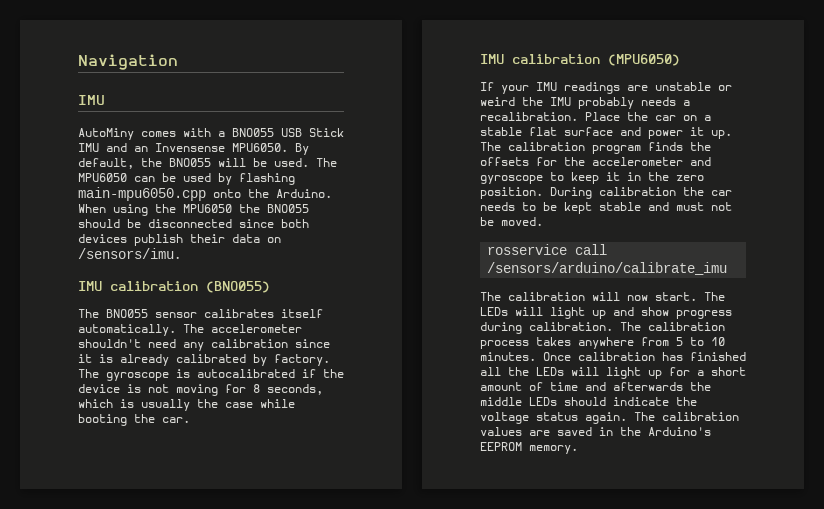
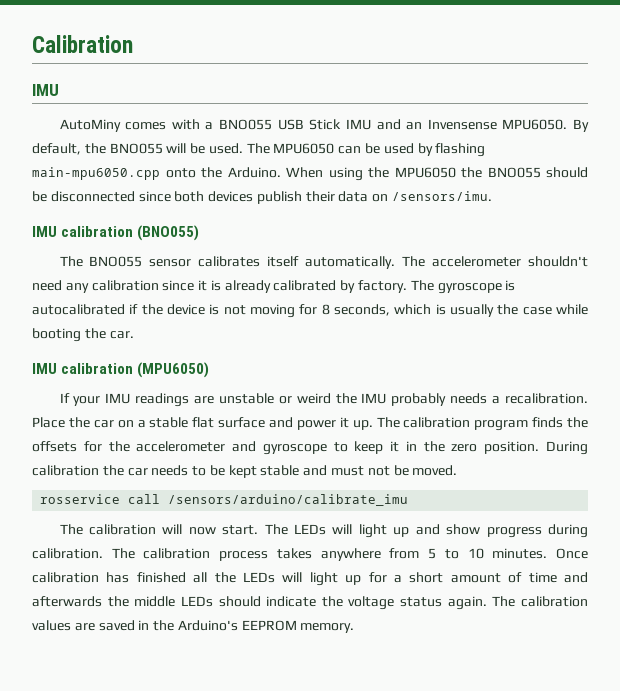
- Navigation
+ Calibration

